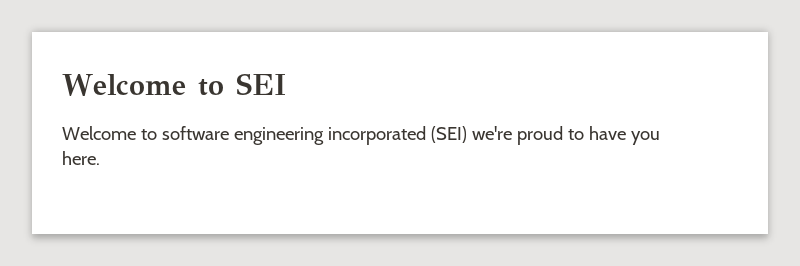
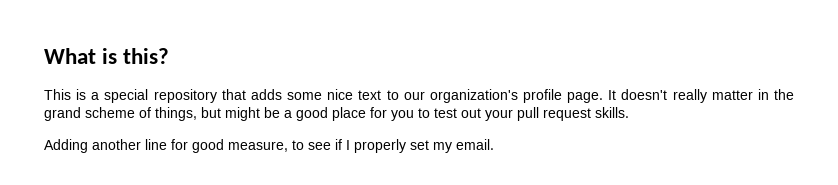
- Welcome to SEI
- Welcome to software engineering incorporated (SEI) we're proud to have you here.
+ What is this?
+ This is a special repository that adds some nice text to our organization's profile page. It doesn't really matter in the grand scheme of things, but might be a good place for you to test out your pull request skills.
+ Adding another line for good measure, to see if I properly set my email.

